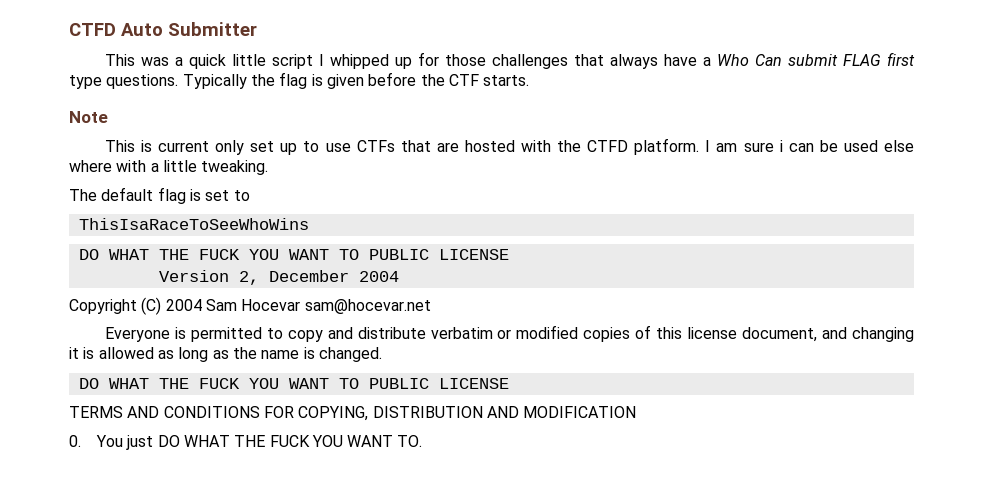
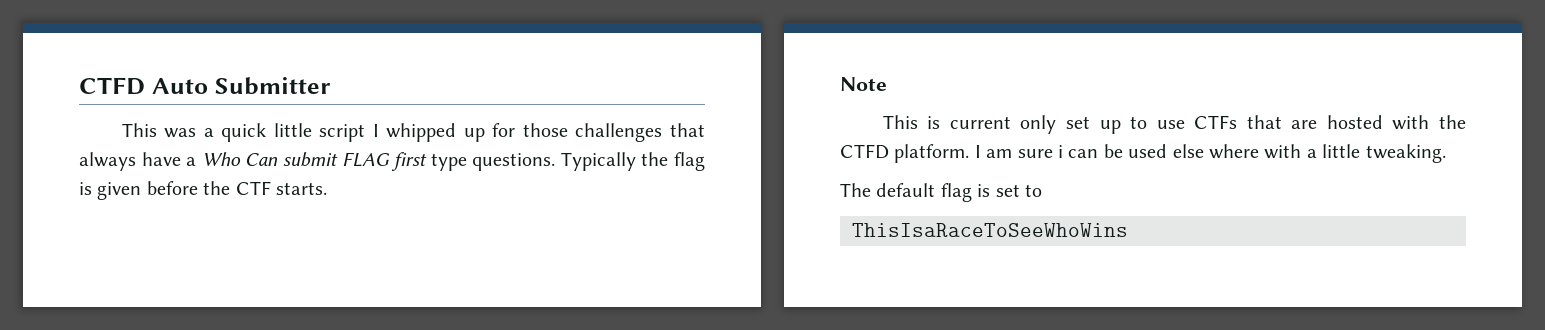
  ThisIsaRaceToSeeWhoWins
- DO WHAT THE FUCK YOU WANT TO PUBLIC LICENSE
- Version 2, December 2004
- Copyright (C) 2004 Sam Hocevar sam@hocevar.net
- Everyone is permitted to copy and distribute verbatim or modified copies of this license document, and changing it is allowed as long as the name is changed.
- DO WHAT THE FUCK YOU WANT TO PUBLIC LICENSE
- TERMS AND CONDITIONS FOR COPYING, DISTRIBUTION AND MODIFICATION
- 0. You just DO WHAT THE FUCK YOU WANT TO.

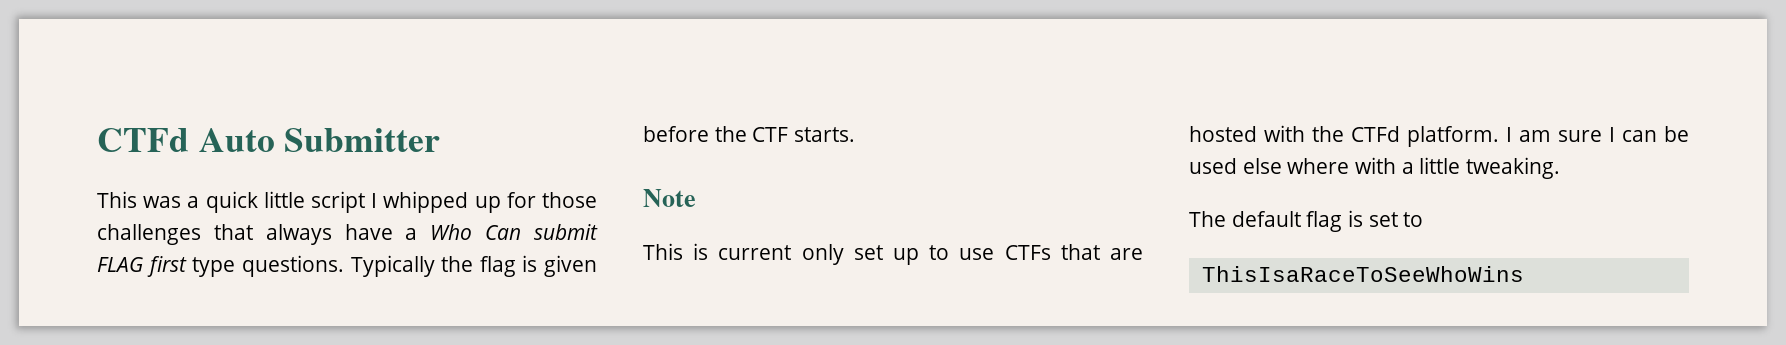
- CTFD Auto Submitter
+ CTFd Auto Submitter
- This is current only set up to use CTFs that are hosted with the CTFD platform.
+ This is current only set up to use CTFs that are hosted with the CTFd platform.
- I am sure i can be used else where with a little tweaking.
+ I am sure I can be used else where with a little tweaking.

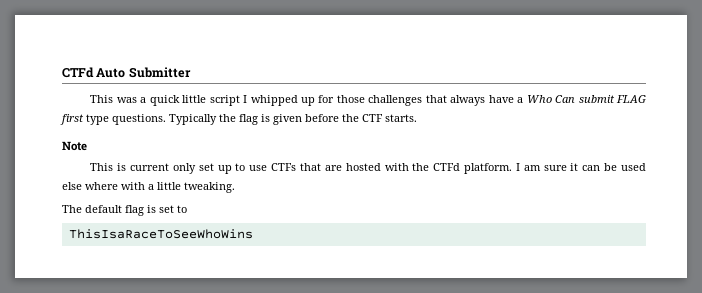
- I am sure I can be used else where with a little tweaking.
+ I am sure it can be used else where with a little tweaking.

